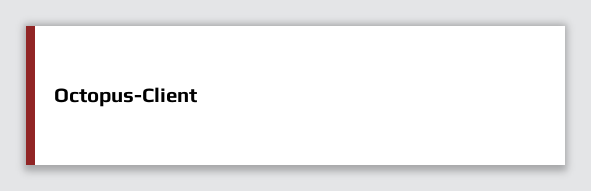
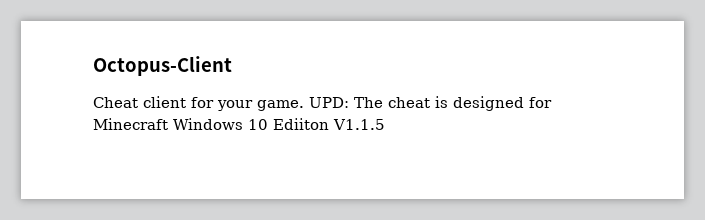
+ Cheat client for your game. UPD: The cheat is designed for Minecraft Windows 10 Ediiton V1.1.5

